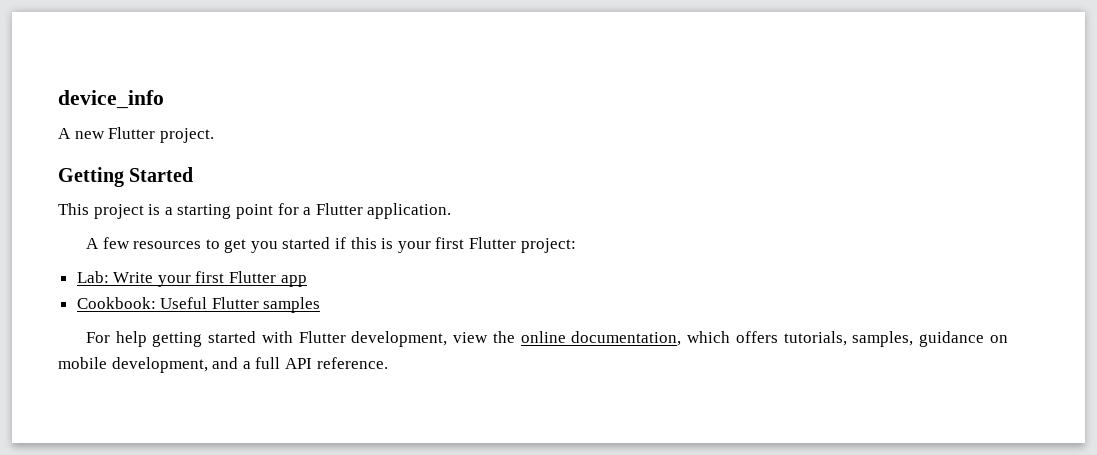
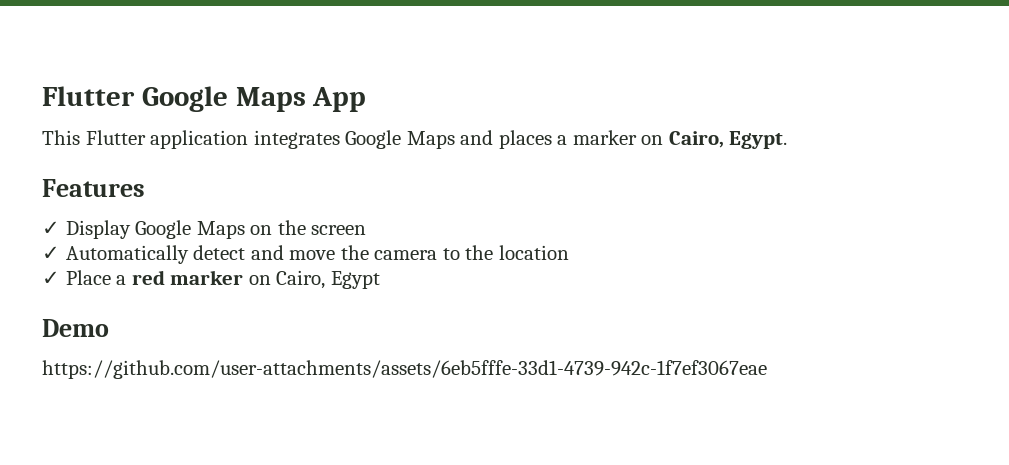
- device_info
- A new Flutter project.
- Getting Started
- This project is a starting point for a Flutter application.
- A few resources to get you started if this is your first Flutter project:
- Lab: Write your first Flutter app
- Cookbook: Useful Flutter samples
- For help getting started with Flutter development, view the online documentation, which offers tutorials, samples, guidance on mobile development, and a full API reference.
+ Flutter Google Maps App
+ This Flutter application integrates Google Maps and places a marker on Cairo, Egypt.
+ Features
+ ✓ Display Google Maps on the screen
+ ✓ Automatically detect and move the camera to the location
+ ✓ Place a red marker on Cairo, Egypt
+ Demo
+ https://github.com/user-attachments/assets/6eb5fffe-33d1-4739-942c-1f7ef3067eae

